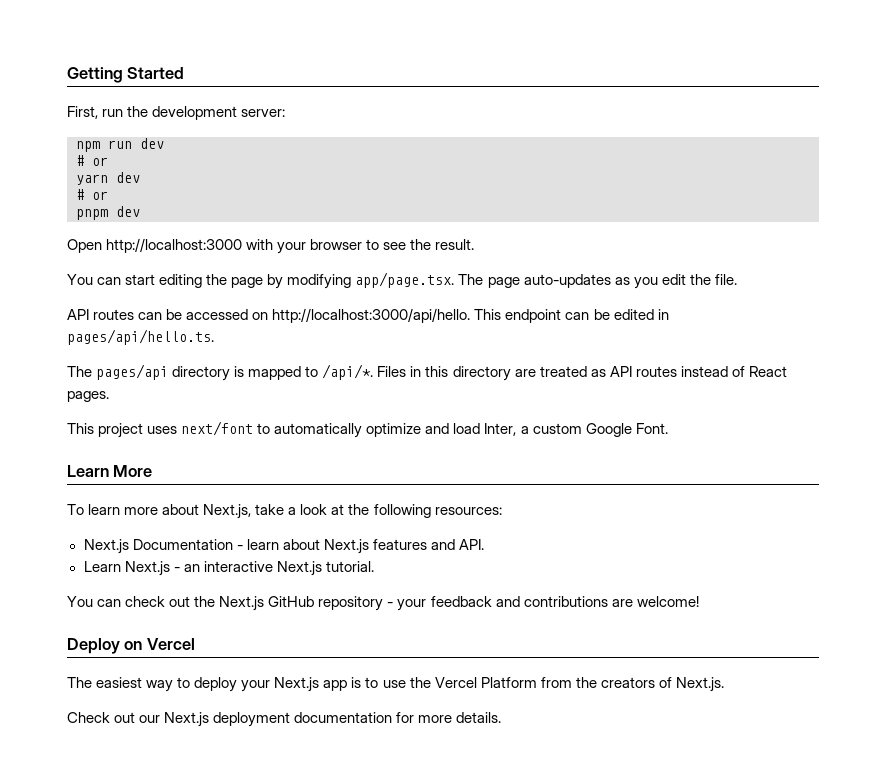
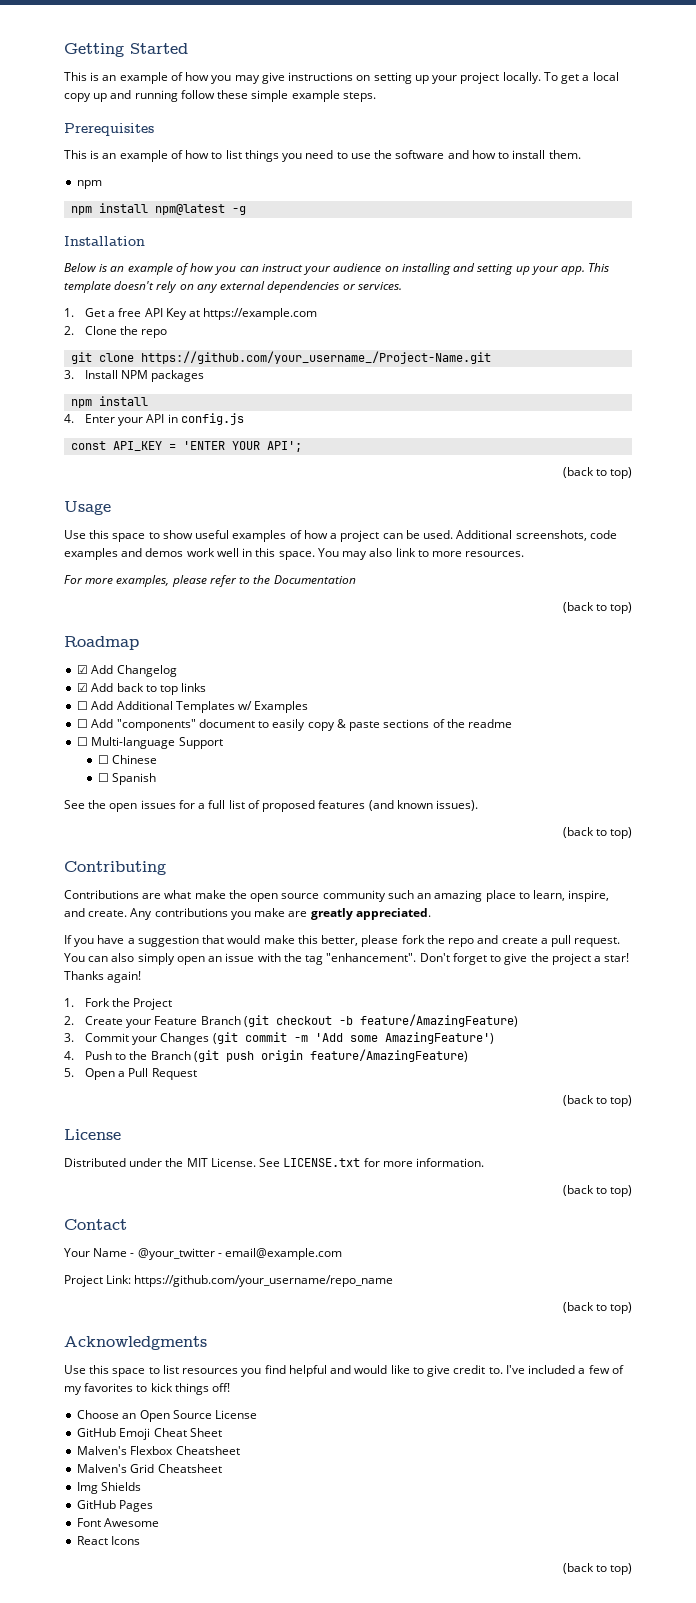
- First, run the development server:
- npm run dev
- # or
- yarn dev
- # or
- pnpm dev
- Open http://localhost:3000 with your browser to see the result.
- You can start editing the page by modifying app/page.tsx. The page auto-updates as you edit the file.
- API routes can be accessed on http://localhost:3000/api/hello. This endpoint can be edited in pages/api/hello.ts.
- The pages/api directory is mapped to /api/*. Files in this directory are treated as API routes instead of React pages.
- This project uses next/font to automatically optimize and load Inter, a custom Google Font.
- Learn More
- To learn more about Next.js, take a look at the following resources:
- Next.js Documentation - learn about Next.js features and API.
- Learn Next.js - an interactive Next.js tutorial.
- You can check out the Next.js GitHub repository - your feedback and contributions are welcome!
- Deploy on Vercel
- The easiest way to deploy your Next.js app is to use the Vercel Platform from the creators of Next.js.
- Check out our Next.js deployment documentation for more details.
+ This is an example of how you may give instructions on setting up your project locally. To get a local copy up and running follow these simple example steps.
+ Prerequisites
+ This is an example of how to list things you need to use the software and how to install them.
+ npm
+ npm install npm@latest -g
+ Installation
+ Below is an example of how you can instruct your audience on installing and setting up your app. This template doesn't rely on any external dependencies or services.
+ 1. Get a free API Key at https://example.com
+ 2. Clone the repo
+ git clone https://github.com/your_username_/Project-Name.git
+ 3. Install NPM packages
+ npm install
+ 4. Enter your API in config.js
+ const API_KEY = 'ENTER YOUR API';
+ (back to top)
+ Usage
+ Use this space to show useful examples of how a project can be used. Additional screenshots, code examples and demos work well in this space. You may also link to more resources.
+ For more examples, please refer to the Documentation
+ (back to top)
+ Roadmap
+ ☑ Add Changelog
+ ☑ Add back to top links
+ ☐ Add Additional Templates w/ Examples
+ ☐ Add "components" document to easily copy & paste sections of the readme
+ ☐ Multi-language Support
+ ☐ Chinese
+ ☐ Spanish
+ See the open issues for a full list of proposed features (and known issues).
+ (back to top)
+ Contributing
+ Contributions are what make the open source community such an amazing place to learn, inspire, and create. Any contributions you make are greatly appreciated.
+ If you have a suggestion that would make this better, please fork the repo and create a pull request. You can also simply open an issue with the tag "enhancement". Don't forget to give the project a star! Thanks again!
+ 1. Fork the Project
+ 2. Create your Feature Branch (git checkout -b feature/AmazingFeature)
+ 3. Commit your Changes (git commit -m 'Add some AmazingFeature')
+ 4. Push to the Branch (git push origin feature/AmazingFeature)
+ 5. Open a Pull Request
+ (back to top)
+ License
+ Distributed under the MIT License. See LICENSE.txt for more information.
+ (back to top)
+ Contact
+ Your Name - @your_twitter - email@example.com
+ Project Link: https://github.com/your_username/repo_name
+ (back to top)
+ Acknowledgments
+ Use this space to list resources you find helpful and would like to give credit to. I've included a few of my favorites to kick things off!
+ Choose an Open Source License
+ GitHub Emoji Cheat Sheet
+ Malven's Flexbox Cheatsheet
+ Malven's Grid Cheatsheet
+ Img Shields
+ GitHub Pages
+ Font Awesome
+ React Icons
+ (back to top)

